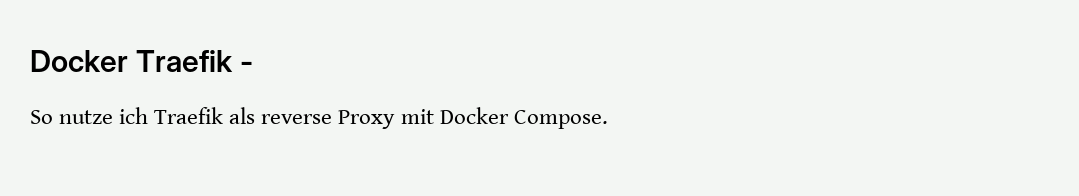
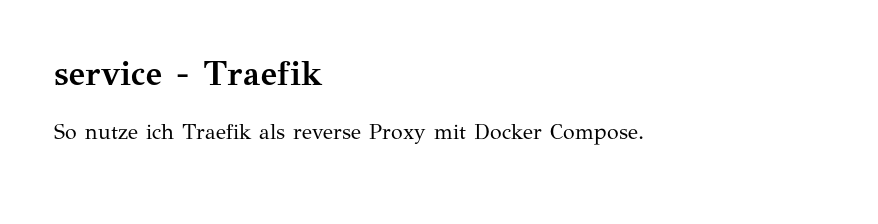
- Docker Traefik -
+ service - Traefik

